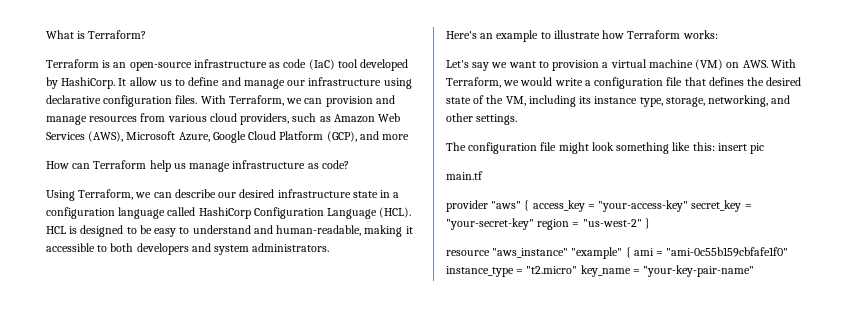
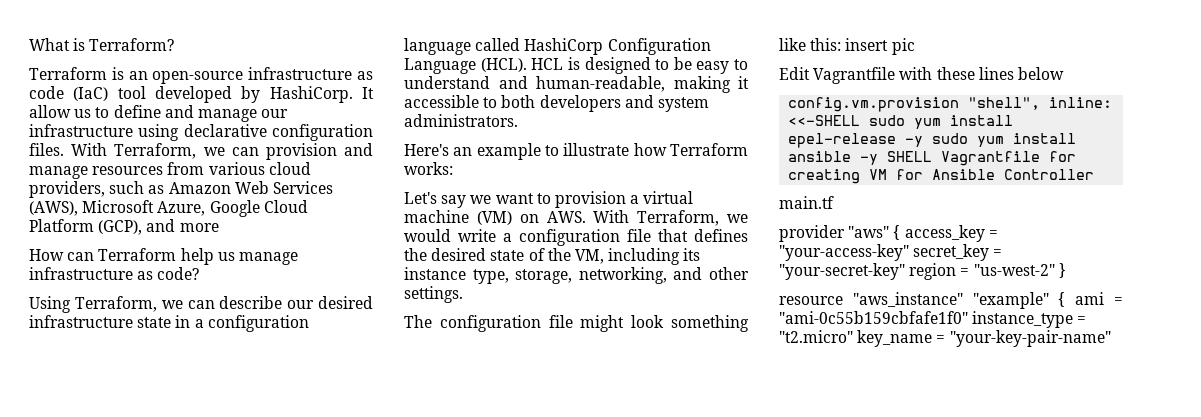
+ Edit Vagrantfile with these lines below
+ config.vm.provision "shell", inline: <<-SHELL sudo yum install epel-release -y sudo yum install ansible -y SHELL Vagrantfile for creating VM for Ansible Controller

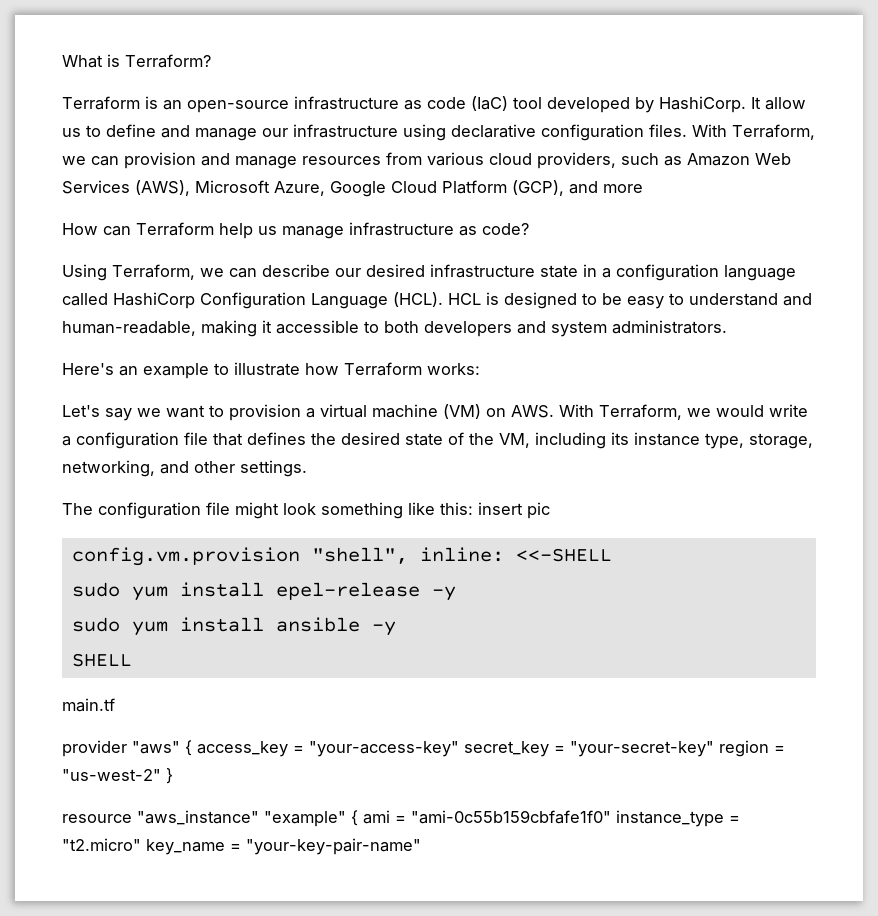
- Edit Vagrantfile with these lines below
- config.vm.provision "shell", inline: <<-SHELL sudo yum install epel-release -y sudo yum install ansible -y SHELL Vagrantfile for creating VM for Ansible Controller
+ config.vm.provision "shell", inline: <<-SHELL
+ sudo yum install epel-release -y
+ sudo yum install ansible -y
+ SHELL

